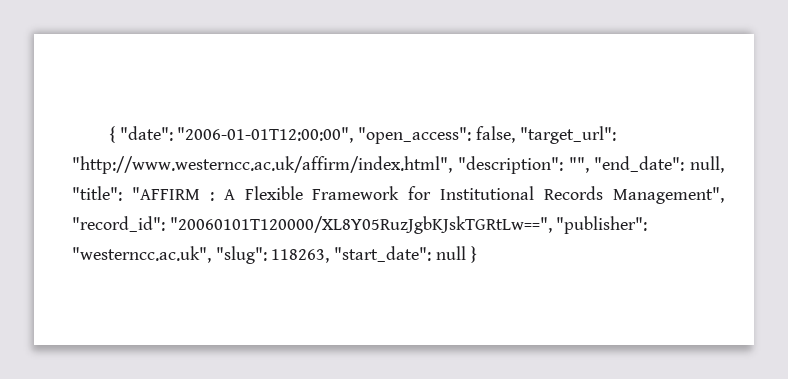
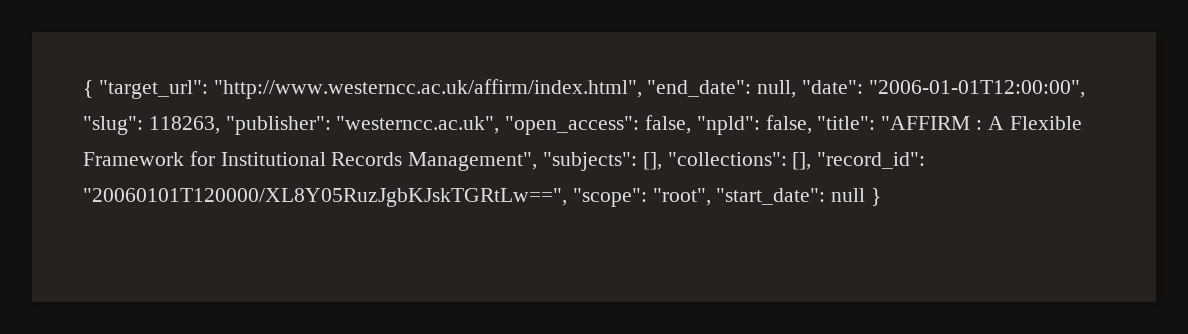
- { "date": "2006-01-01T12:00:00", "open_access": false, "target_url": "http://www.westerncc.ac.uk/affirm/index.html", "description": "", "end_date": null, "title": "AFFIRM : A Flexible Framework for Institutional Records Management", "record_id": "20060101T120000/XL8Y05RuzJgbKJskTGRtLw==", "publisher": "westerncc.ac.uk", "slug": 118263, "start_date": null }
+ { "target_url": "http://www.westerncc.ac.uk/affirm/index.html", "end_date": null, "date": "2006-01-01T12:00:00", "slug": 118263, "publisher": "westerncc.ac.uk", "open_access": false, "npld": false, "title": "AFFIRM : A Flexible Framework for Institutional Records Management", "subjects": [], "collections": [], "record_id": "20060101T120000/XL8Y05RuzJgbKJskTGRtLw==", "scope": "root", "start_date": null }

